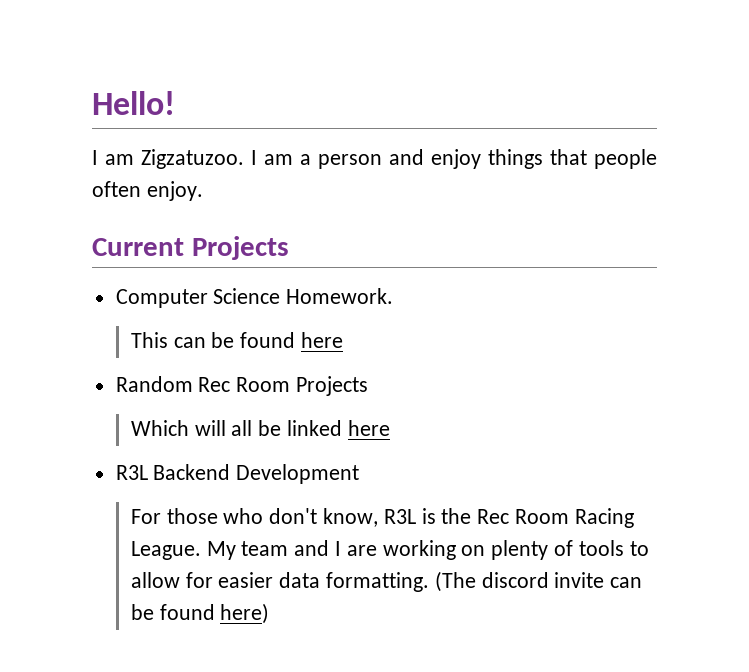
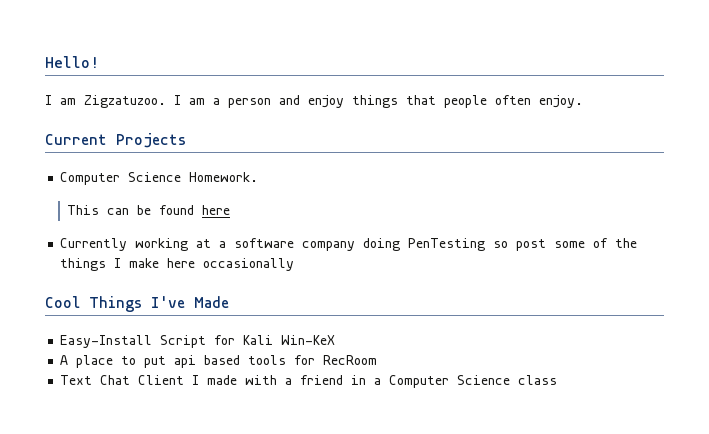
- Random Rec Room Projects
- Which will all be linked here
- R3L Backend Development
- For those who don't know, R3L is the Rec Room Racing League. My team and I are working on plenty of tools to allow for easier data formatting. (The discord invite can be found here)
+ Currently working at a software company doing PenTesting so post some of the things I make here occasionally
+ Cool Things I've Made
+ Easy-Install Script for Kali Win-KeX
+ A place to put api based tools for RecRoom
+ Text Chat Client I made with a friend in a Computer Science class

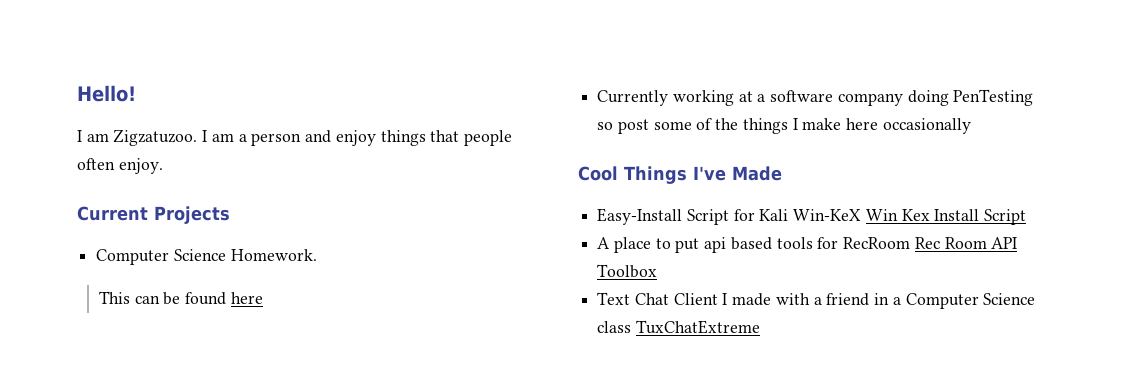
- Easy-Install Script for Kali Win-KeX
+ Easy-Install Script for Kali Win-KeX Win Kex Install Script
- A place to put api based tools for RecRoom
+ A place to put api based tools for RecRoom Rec Room API Toolbox
- Text Chat Client I made with a friend in a Computer Science class
+ Text Chat Client I made with a friend in a Computer Science class TuxChatExtreme

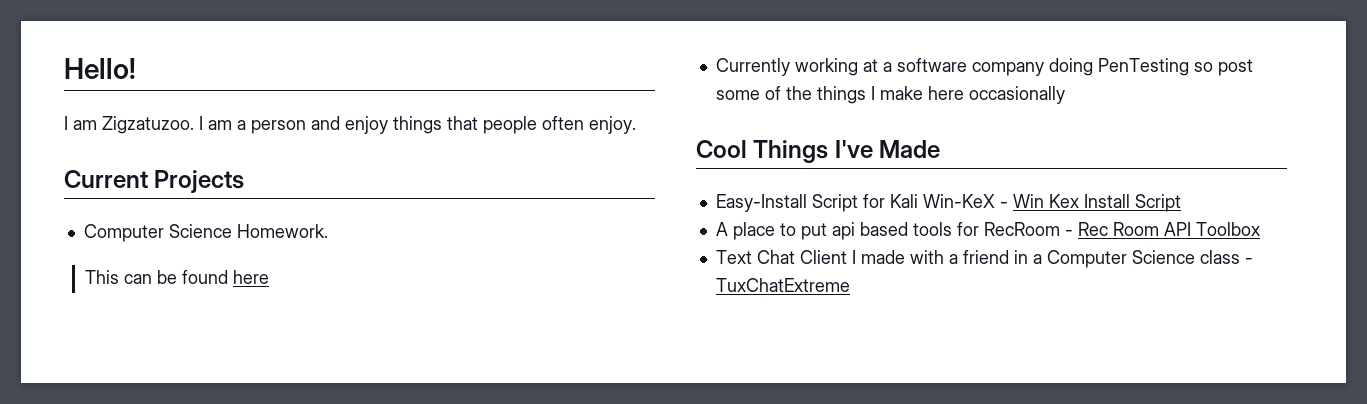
- Easy-Install Script for Kali Win-KeX Win Kex Install Script
+ Easy-Install Script for Kali Win-KeX - Win Kex Install Script
- A place to put api based tools for RecRoom Rec Room API Toolbox
+ A place to put api based tools for RecRoom - Rec Room API Toolbox
- Text Chat Client I made with a friend in a Computer Science class TuxChatExtreme
+ Text Chat Client I made with a friend in a Computer Science class - TuxChatExtreme

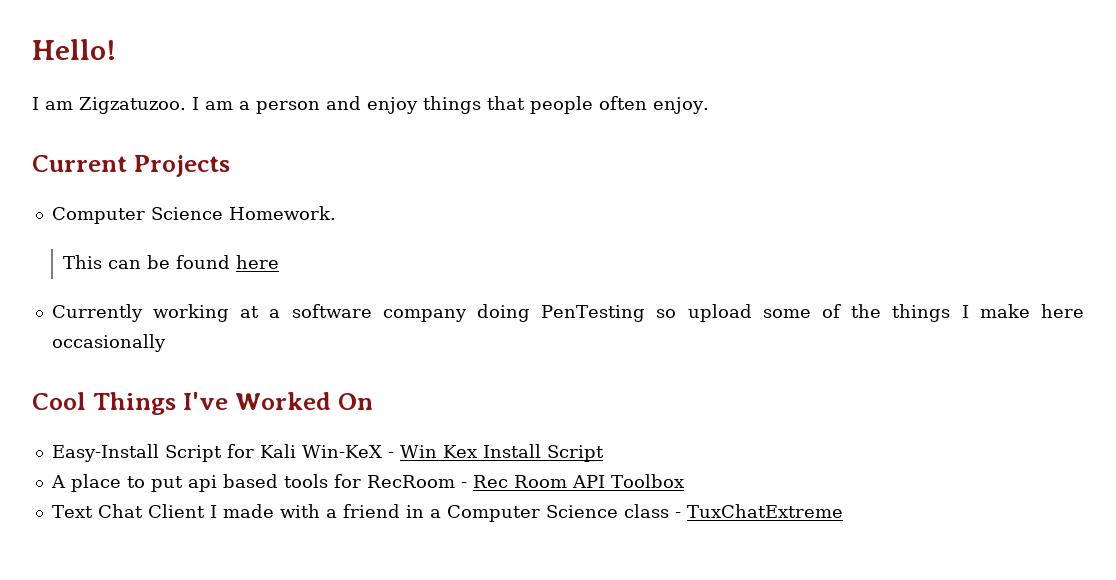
- Currently working at a software company doing PenTesting so post some of the things I make here occasionally
+ Currently working at a software company doing PenTesting so upload some of the things I make here occasionally
- Cool Things I've Made
+ Cool Things I've Worked On

